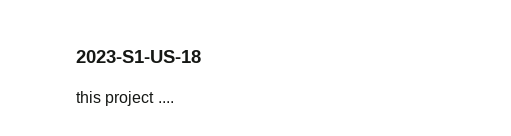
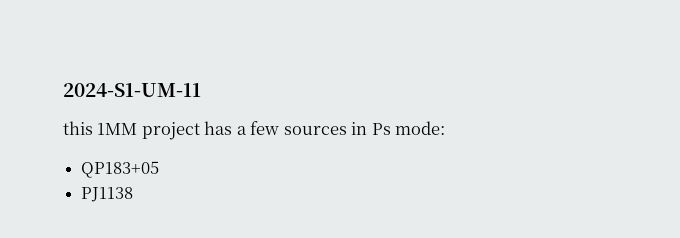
- 2023-S1-US-18
+ 2024-S1-UM-11
- this project ....
+ this 1MM project has a few sources in Ps mode:
+ QP183+05
+ PJ1138

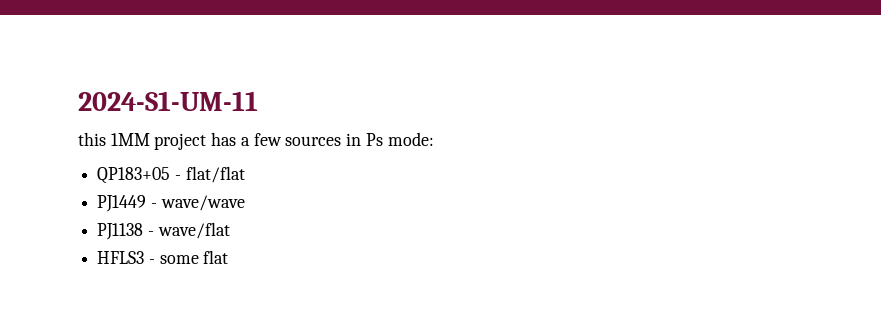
- QP183+05
- PJ1138
+ QP183+05 - flat/flat
+ PJ1449 - wave/wave
+ PJ1138 - wave/flat
+ HFLS3 - some flat

